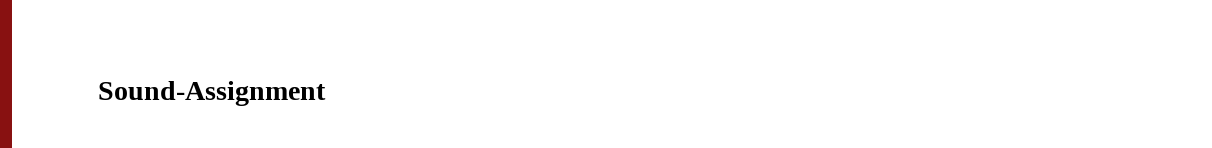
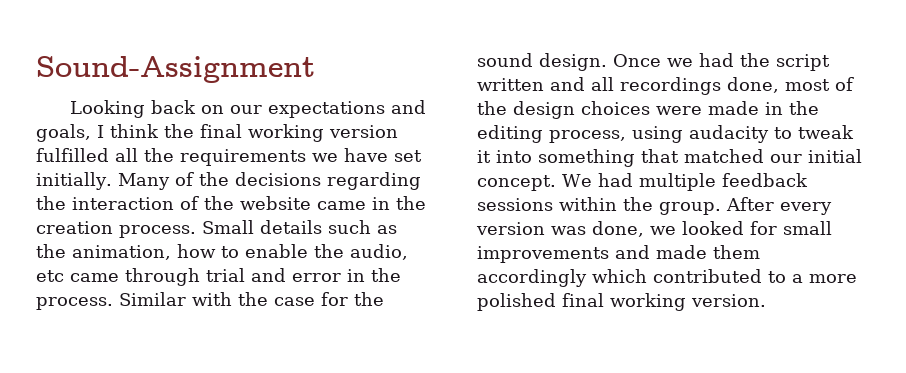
+ Looking back on our expectations and goals, I think the final working version fulfilled all the requirements we have set initially. Many of the decisions regarding the interaction of the website came in the creation process. Small details such as the animation, how to enable the audio, etc came through trial and error in the process. Similar with the case for the sound design. Once we had the script written and all recordings done, most of the design choices were made in the editing process, using audacity to tweak it into something that matched our initial concept. We had multiple feedback sessions within the group. After every version was done, we looked for small improvements and made them accordingly which contributed to a more polished final working version.

